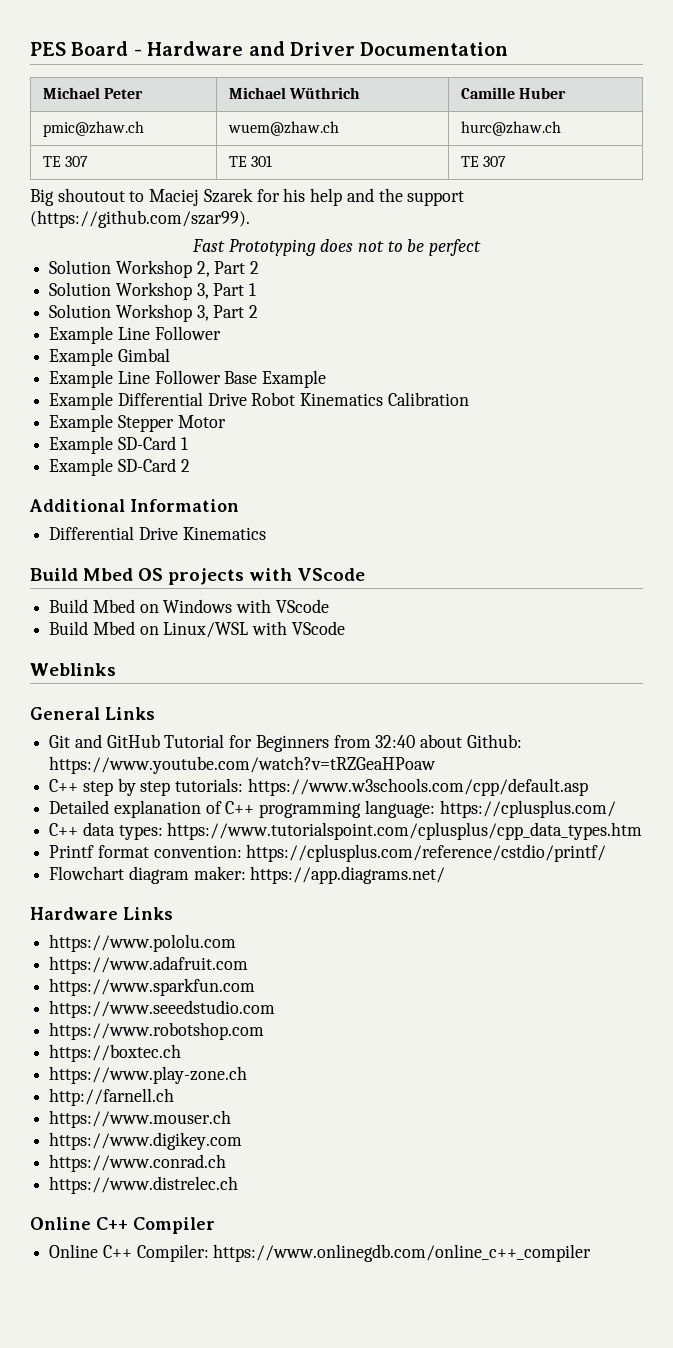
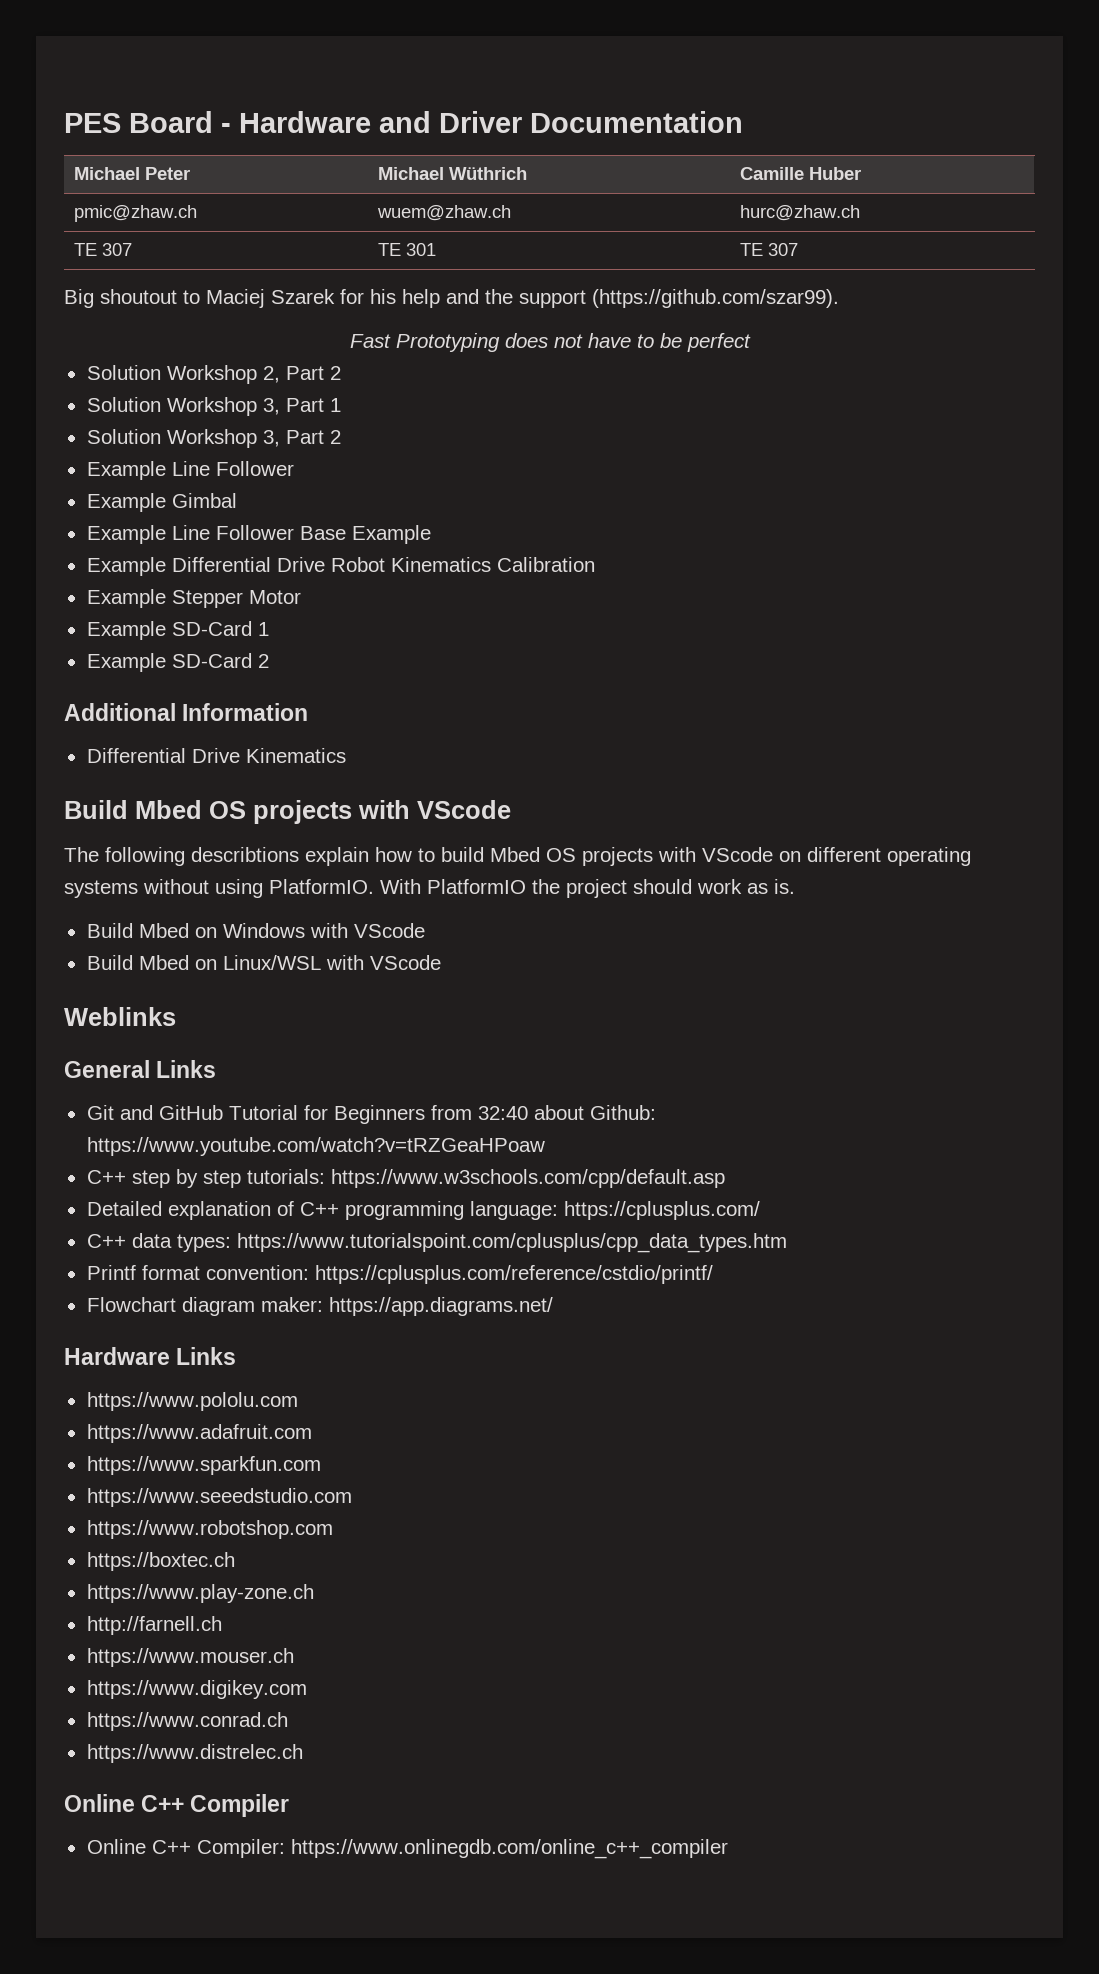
- Fast Prototyping does not to be perfect
+ Fast Prototyping does not have to be perfect
+ The following describtions explain how to build Mbed OS projects with VScode on different operating systems without using PlatformIO. With PlatformIO the project should work as is.

